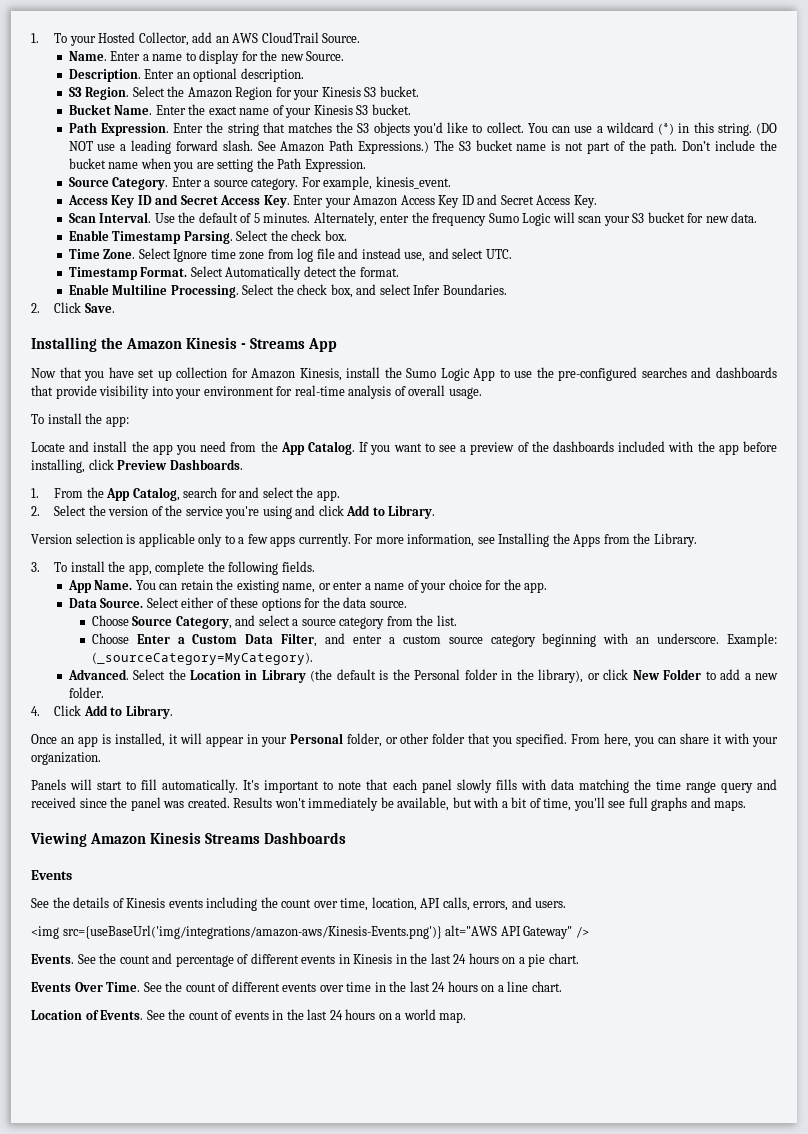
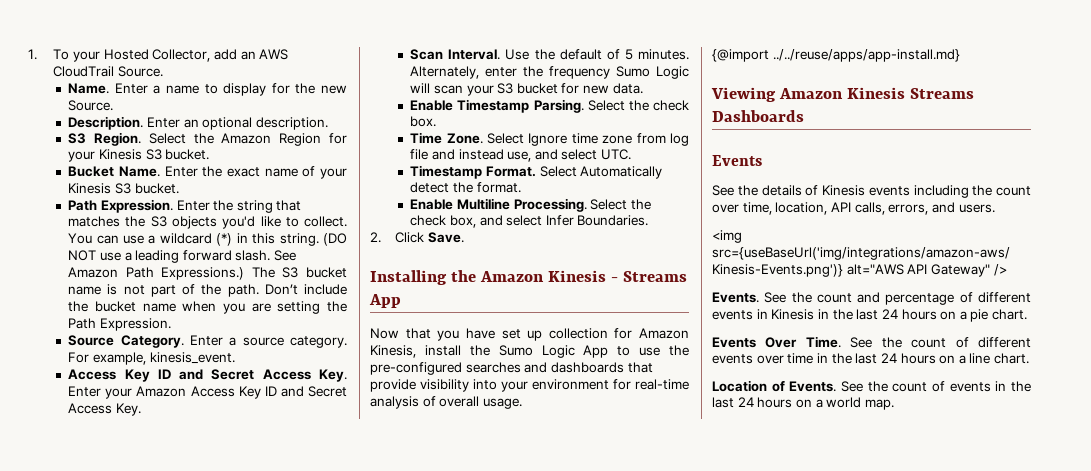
- To install the app:
- Locate and install the app you need from the App Catalog. If you want to see a preview of the dashboards included with the app before installing, click Preview Dashboards.
- 1. From the App Catalog, search for and select the app.
- 2. Select the version of the service you're using and click Add to Library.
- Version selection is applicable only to a few apps currently. For more information, see Installing the Apps from the Library.
- 3. To install the app, complete the following fields.
- App Name. You can retain the existing name, or enter a name of your choice for the app.
- Data Source. Select either of these options for the data source.
- Choose Source Category, and select a source category from the list.
- Choose Enter a Custom Data Filter, and enter a custom source category beginning with an underscore. Example: (_sourceCategory=MyCategory).
- Advanced. Select the Location in Library (the default is the Personal folder in the library), or click New Folder to add a new folder.
- 4. Click Add to Library.
- Once an app is installed, it will appear in your Personal folder, or other folder that you specified. From here, you can share it with your organization.
- Panels will start to fill automatically. It's important to note that each panel slowly fills with data matching the time range query and received since the panel was created. Results won't immediately be available, but with a bit of time, you'll see full graphs and maps.
+ {@import ../../reuse/apps/app-install.md}

